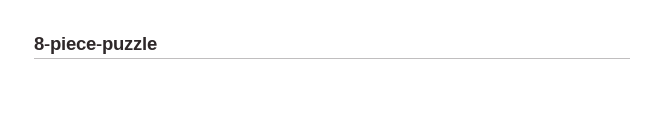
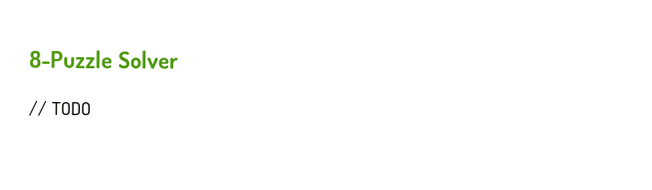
- 8-piece-puzzle
+ 8-Puzzle Solver
+ // TODO

